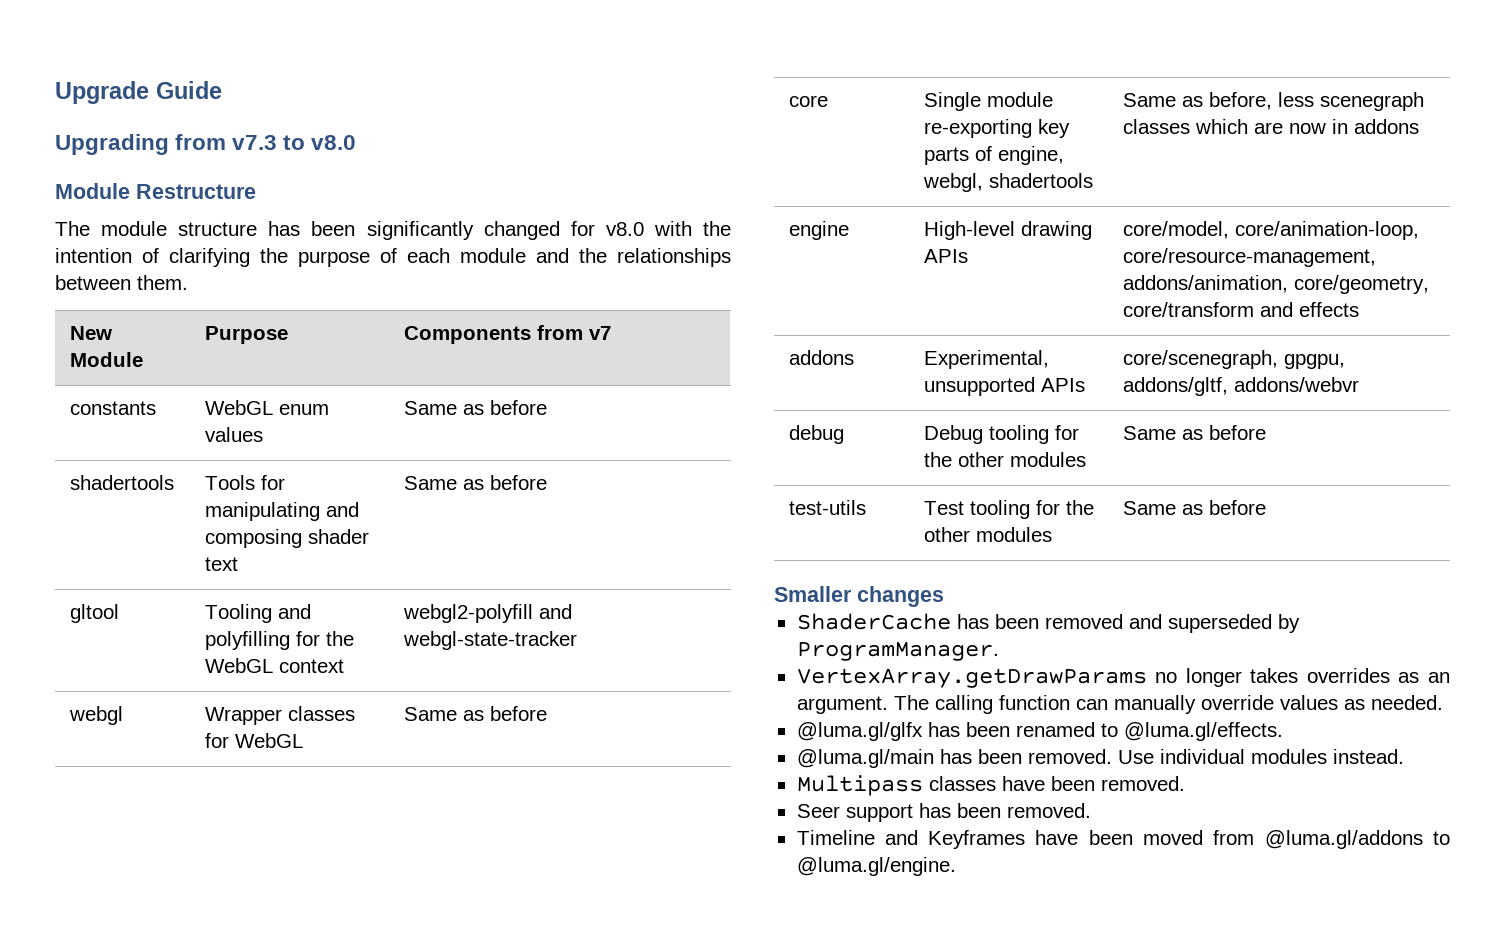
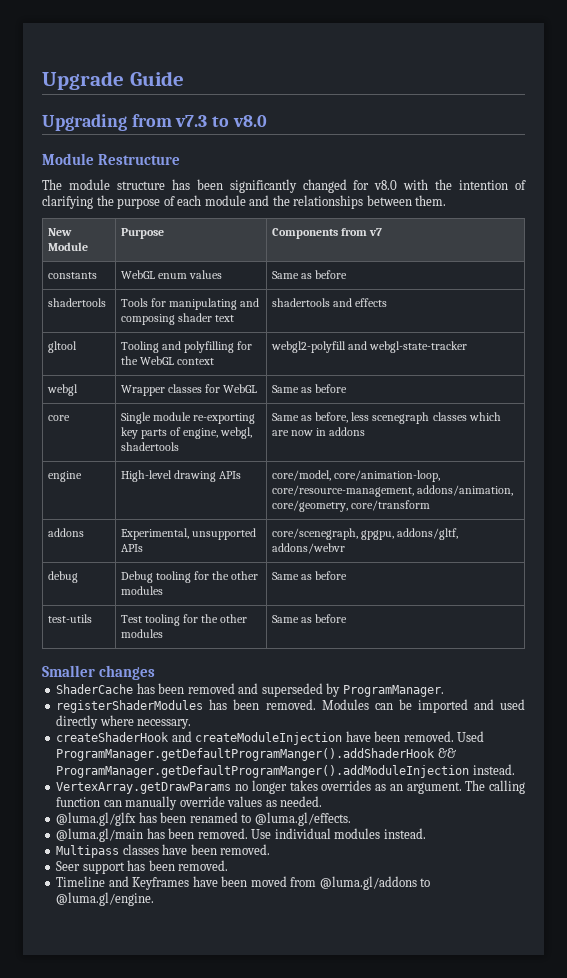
- shadertools | Tools for manipulating and composing shader text | Same as before
+ shadertools | Tools for manipulating and composing shader text | shadertools and effects
- engine | High-level drawing APIs | core/model, core/animation-loop, core/resource-management, addons/animation, core/geometry, core/transform and effects
+ engine | High-level drawing APIs | core/model, core/animation-loop, core/resource-management, addons/animation, core/geometry, core/transform
+ registerShaderModules has been removed. Modules can be imported and used directly where necessary.
+ createShaderHook and createModuleInjection have been removed. Used ProgramManager.getDefaultProgramManger().addShaderHook && ProgramManager.getDefaultProgramManger().addModuleInjection instead.

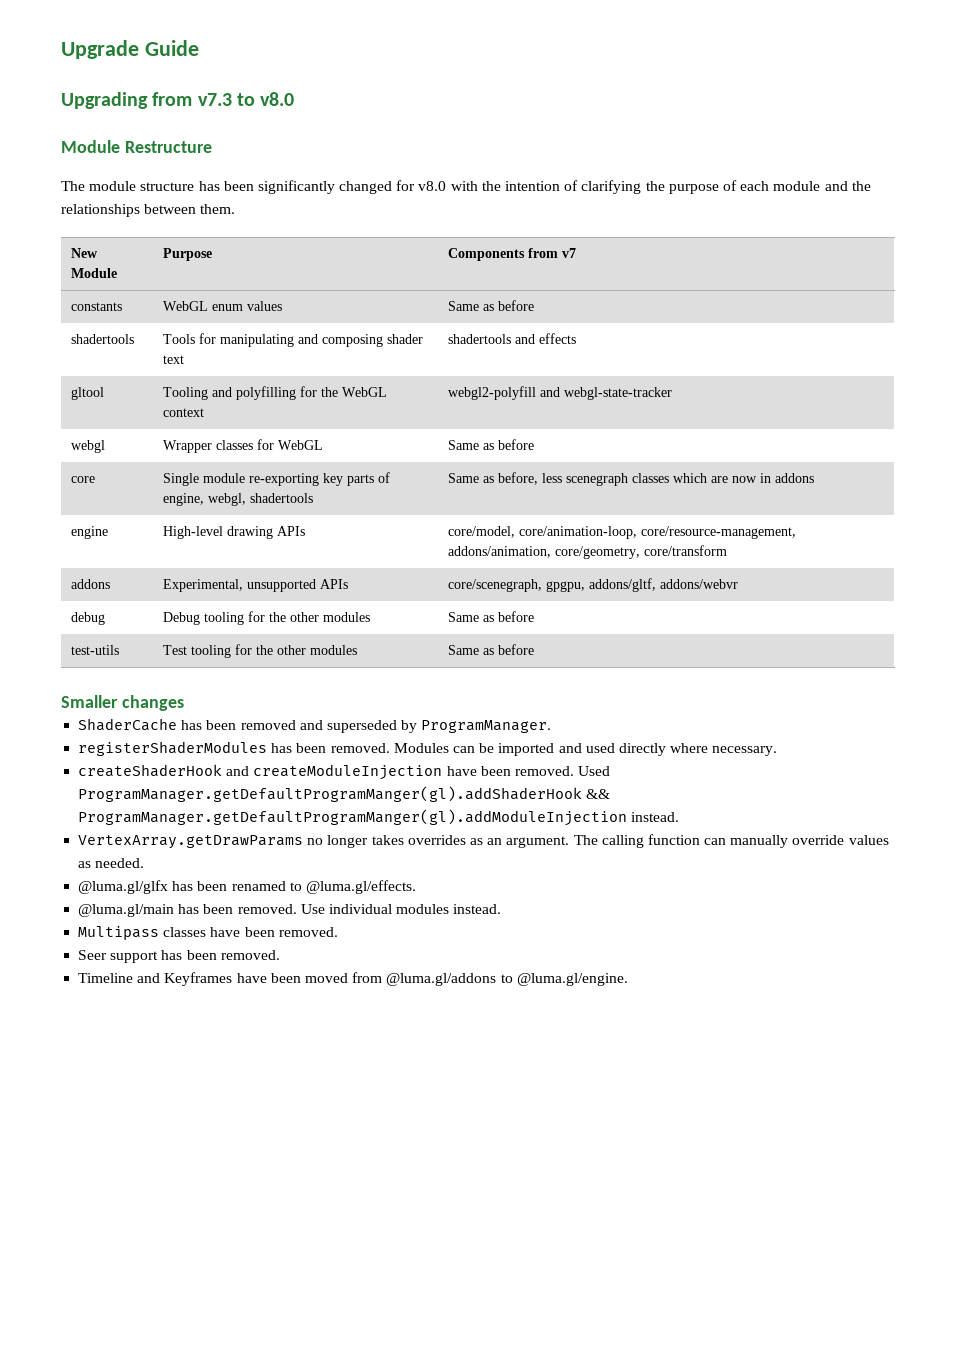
- Used ProgramManager.getDefaultProgramManger().addShaderHook && ProgramManager.getDefaultProgramManger().addModuleInjection instead.
+ Used ProgramManager.getDefaultProgramManger(gl).addShaderHook && ProgramManager.getDefaultProgramManger(gl).addModuleInjection instead.

